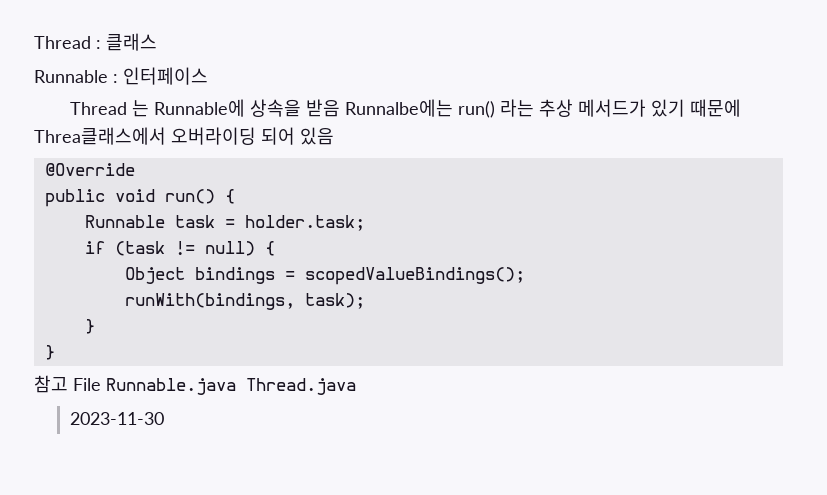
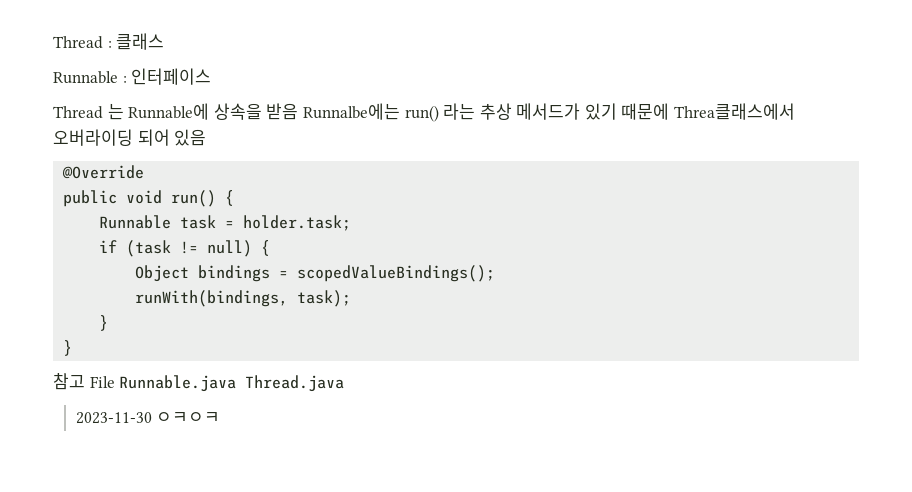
- 2023-11-30
+ 2023-11-30 ㅇㅋㅇㅋ

